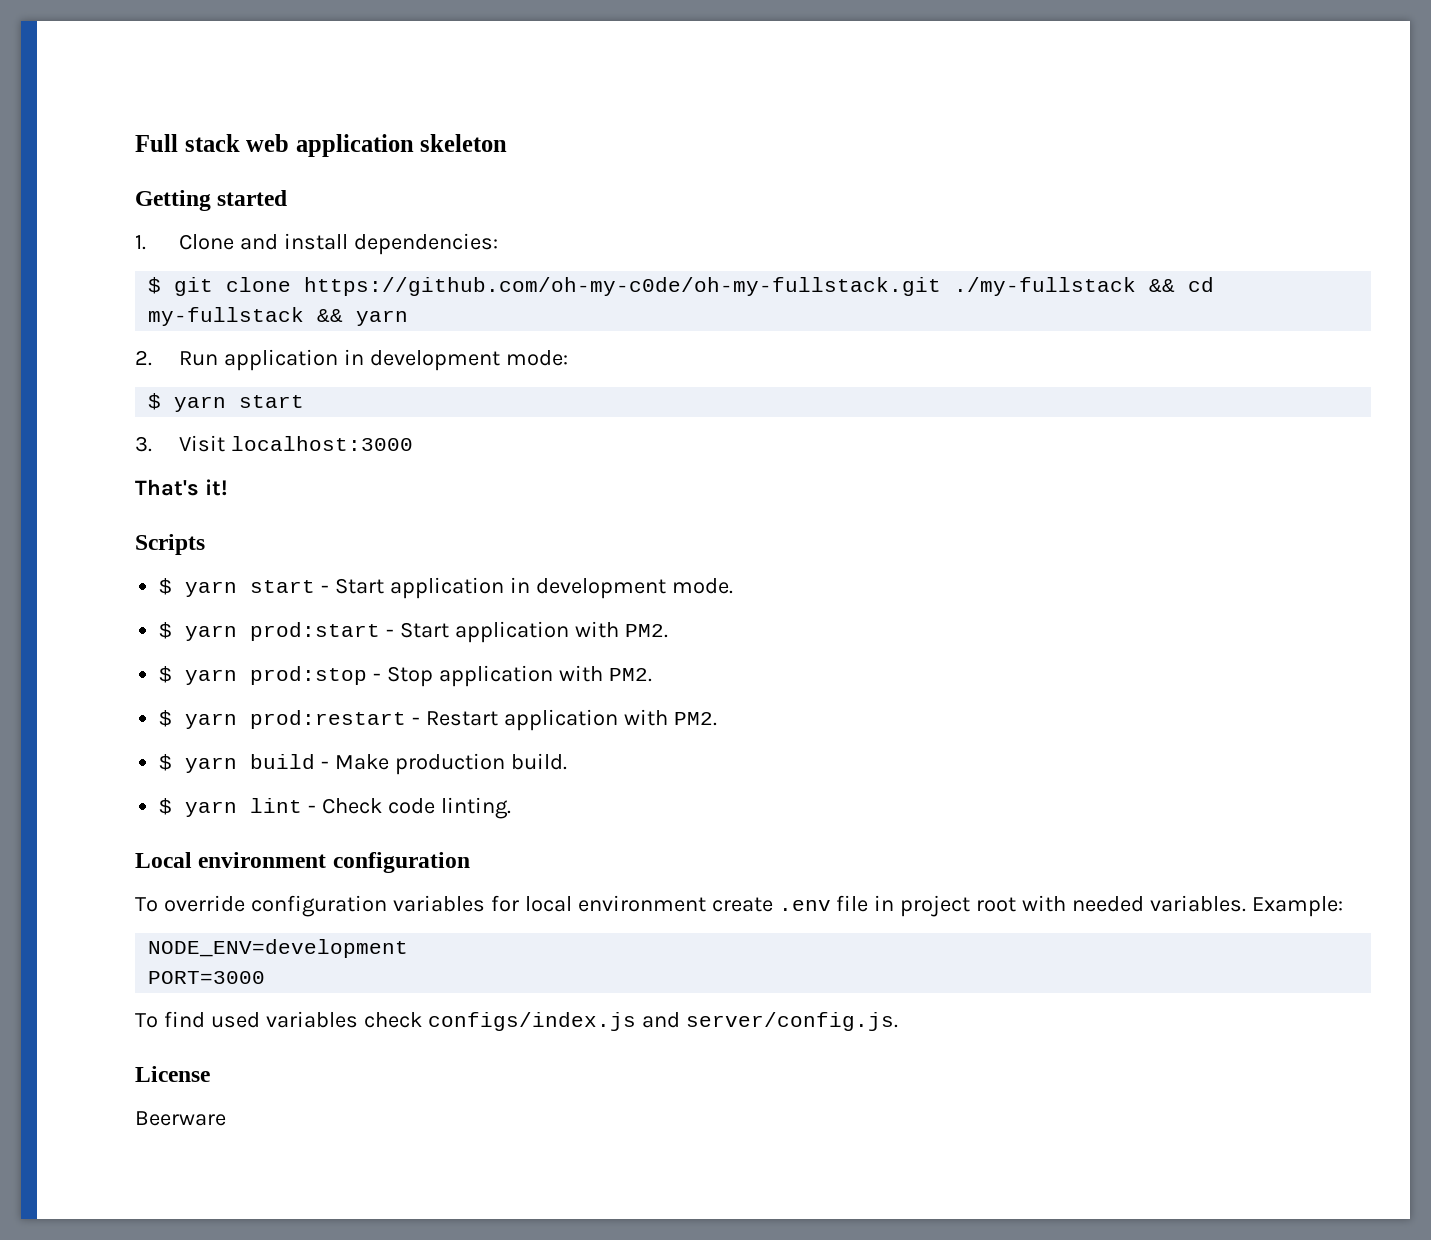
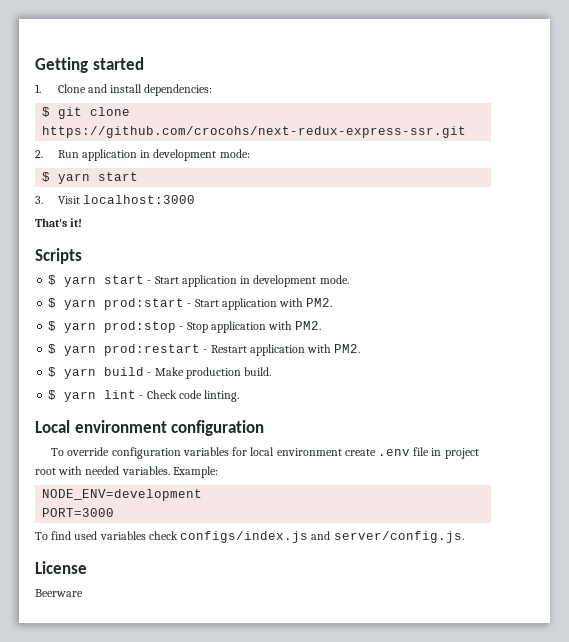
- Full stack web application skeleton
- $ git clone https://github.com/oh-my-c0de/oh-my-fullstack.git ./my-fullstack && cd my-fullstack && yarn
+ $ git clone https://github.com/crocohs/next-redux-express-ssr.git

